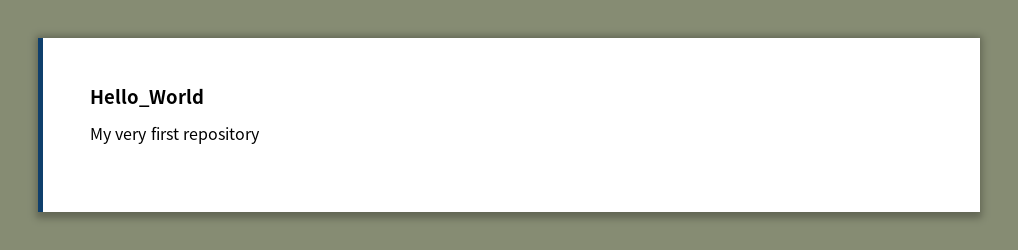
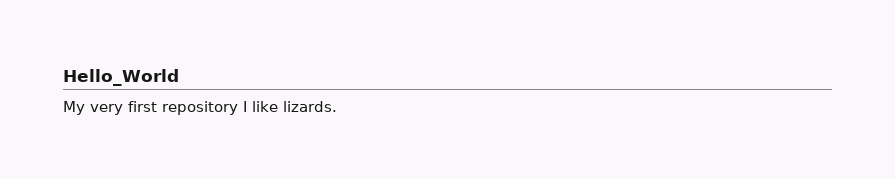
- My very first repository
+ My very first repository I like lizards.

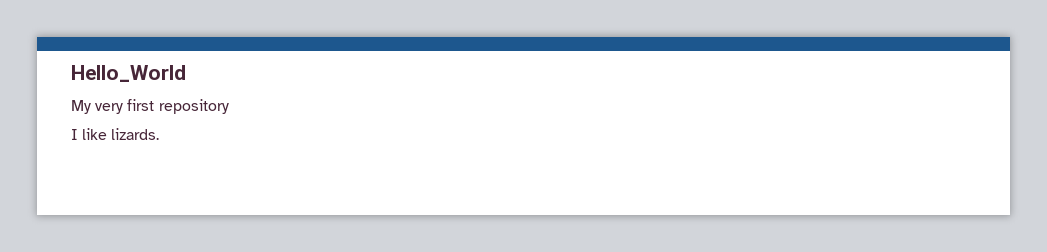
- My very first repository I like lizards.
+ My very first repository
+ I like lizards.

